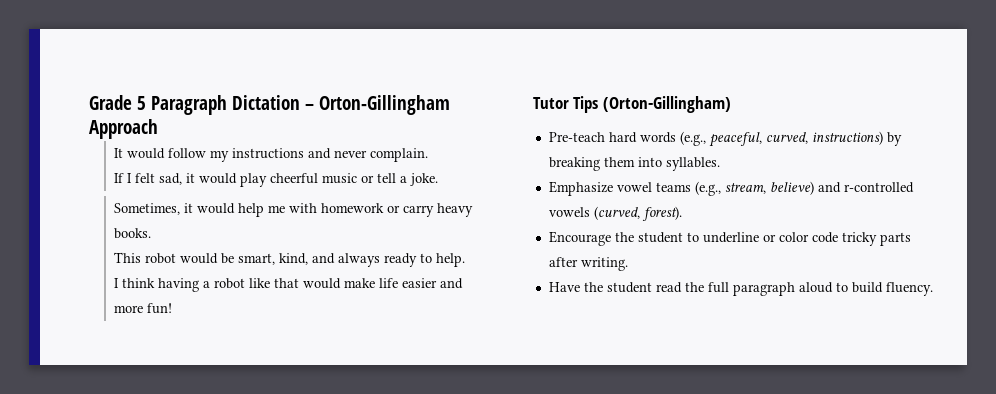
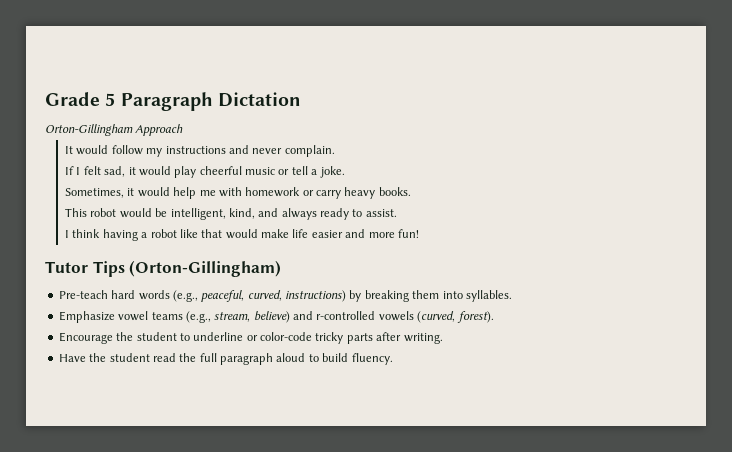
- Grade 5 Paragraph Dictation – Orton-Gillingham Approach
+ Grade 5 Paragraph Dictation
+ Orton-Gillingham Approach
- This robot would be smart, kind, and always ready to help.
+ This robot would be intelligent, kind, and always ready to assist.
- Encourage the student to underline or color code tricky parts after writing.
+ Encourage the student to underline or color-code tricky parts after writing.

